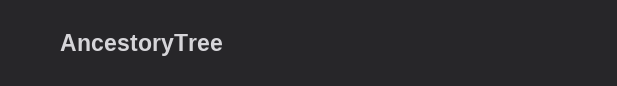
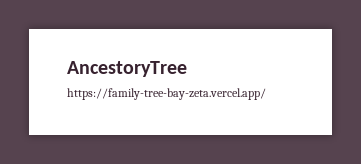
+ https://family-tree-bay-zeta.vercel.app/

